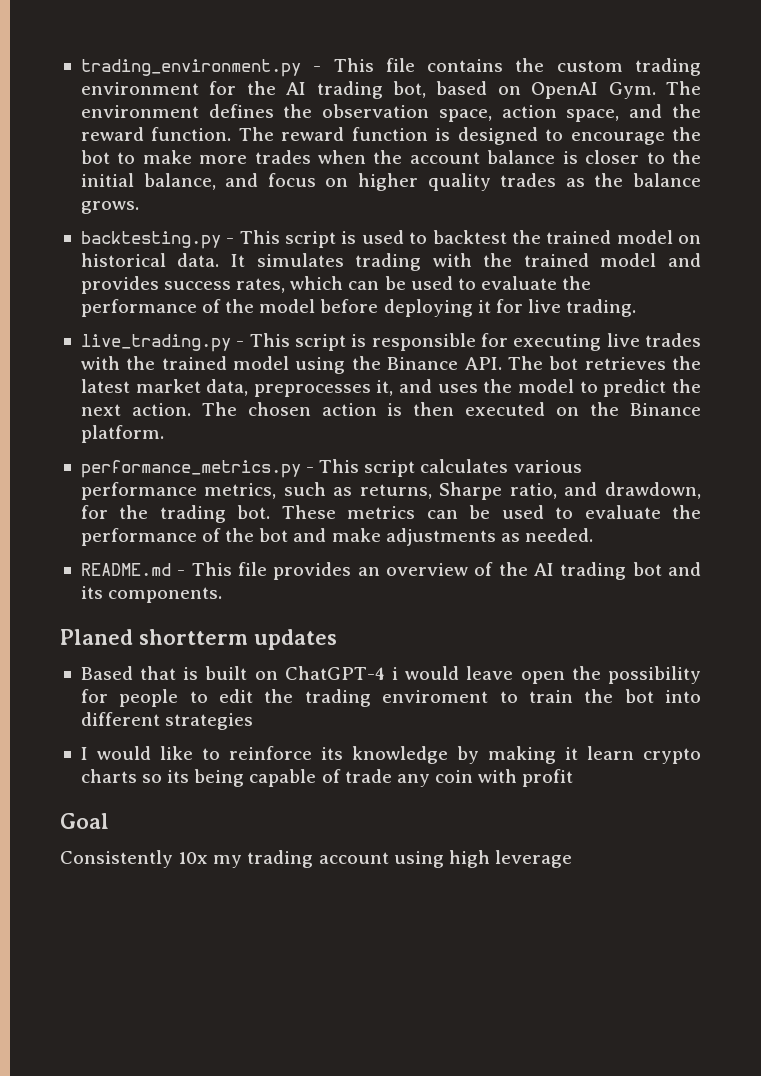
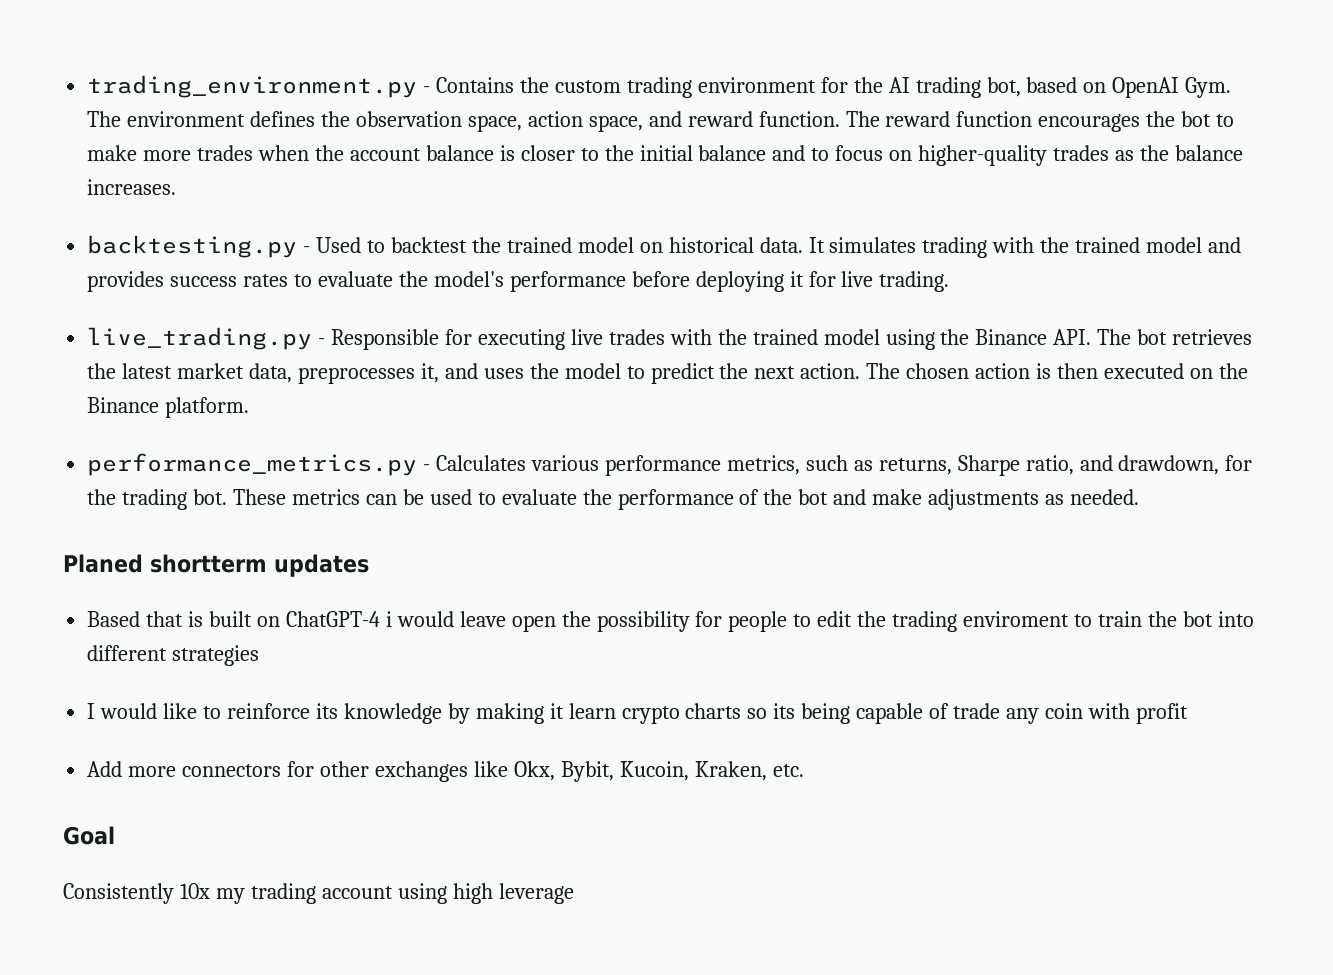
- trading_environment.py - This file contains the custom trading environment for the AI trading bot, based on OpenAI Gym. The environment defines the observation space, action space, and the reward function.
+ trading_environment.py - Contains the custom trading environment for the AI trading bot, based on OpenAI Gym. The environment defines the observation space, action space, and reward function.
- The reward function is designed to encourage the bot to make more trades when the account balance is closer to the initial balance, and focus on higher quality trades as the balance grows.
+ The reward function encourages the bot to make more trades when the account balance is closer to the initial balance and to focus on higher-quality trades as the balance increases.
- backtesting.py - This script is used to backtest the trained model on historical data.
+ backtesting.py - Used to backtest the trained model on historical data.
- It simulates trading with the trained model and provides success rates, which can be used to evaluate the performance of the model before deploying it for live trading.
+ It simulates trading with the trained model and provides success rates to evaluate the model's performance before deploying it for live trading.
- live_trading.py - This script is responsible for executing live trades with the trained model using the Binance API. The bot retrieves the latest market data, preprocesses it, and uses the model to predict the next action.
+ live_trading.py - Responsible for executing live trades with the trained model using the Binance API. The bot retrieves the latest market data, preprocesses it, and uses the model to predict the next action.
- performance_metrics.py - This script calculates various performance metrics, such as returns, Sharpe ratio, and drawdown, for the trading bot.
+ performance_metrics.py - Calculates various performance metrics, such as returns, Sharpe ratio, and drawdown, for the trading bot.
- README.md - This file provides an overview of the AI trading bot and its components.
+ Add more connectors for other exchanges like Okx, Bybit, Kucoin, Kraken, etc.

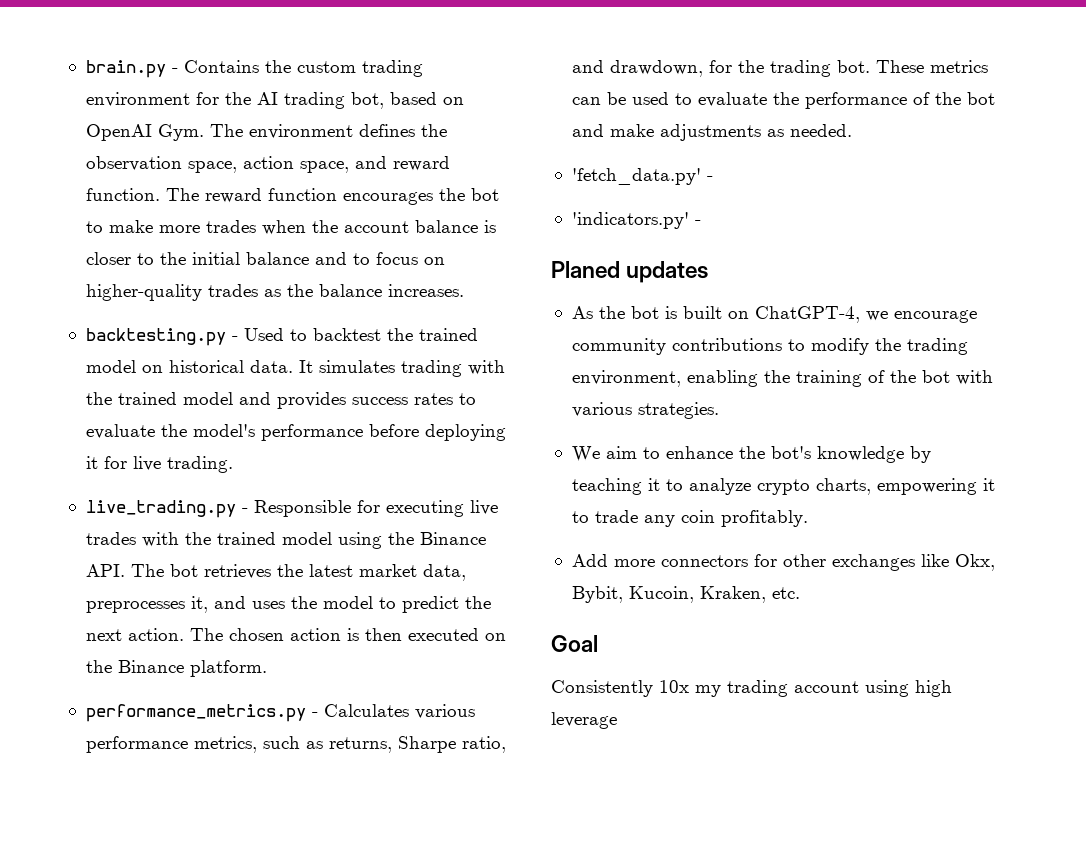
- trading_environment.py - Contains the custom trading environment for the AI trading bot, based on OpenAI Gym. The environment defines the observation space, action space, and reward function.
+ brain.py - Contains the custom trading environment for the AI trading bot, based on OpenAI Gym. The environment defines the observation space, action space, and reward function.
+ 'fetch_data.py' -
+ 'indicators.py' -
- Planed shortterm updates
+ Planed updates
- Based that is built on ChatGPT-4 i would leave open the possibility for people to edit the trading enviroment to train the bot into different strategies
- I would like to reinforce its knowledge by making it learn crypto charts so its being capable of trade any coin with profit
+ As the bot is built on ChatGPT-4, we encourage community contributions to modify the trading environment, enabling the training of the bot with various strategies.
+ We aim to enhance the bot's knowledge by teaching it to analyze crypto charts, empowering it to trade any coin profitably.

